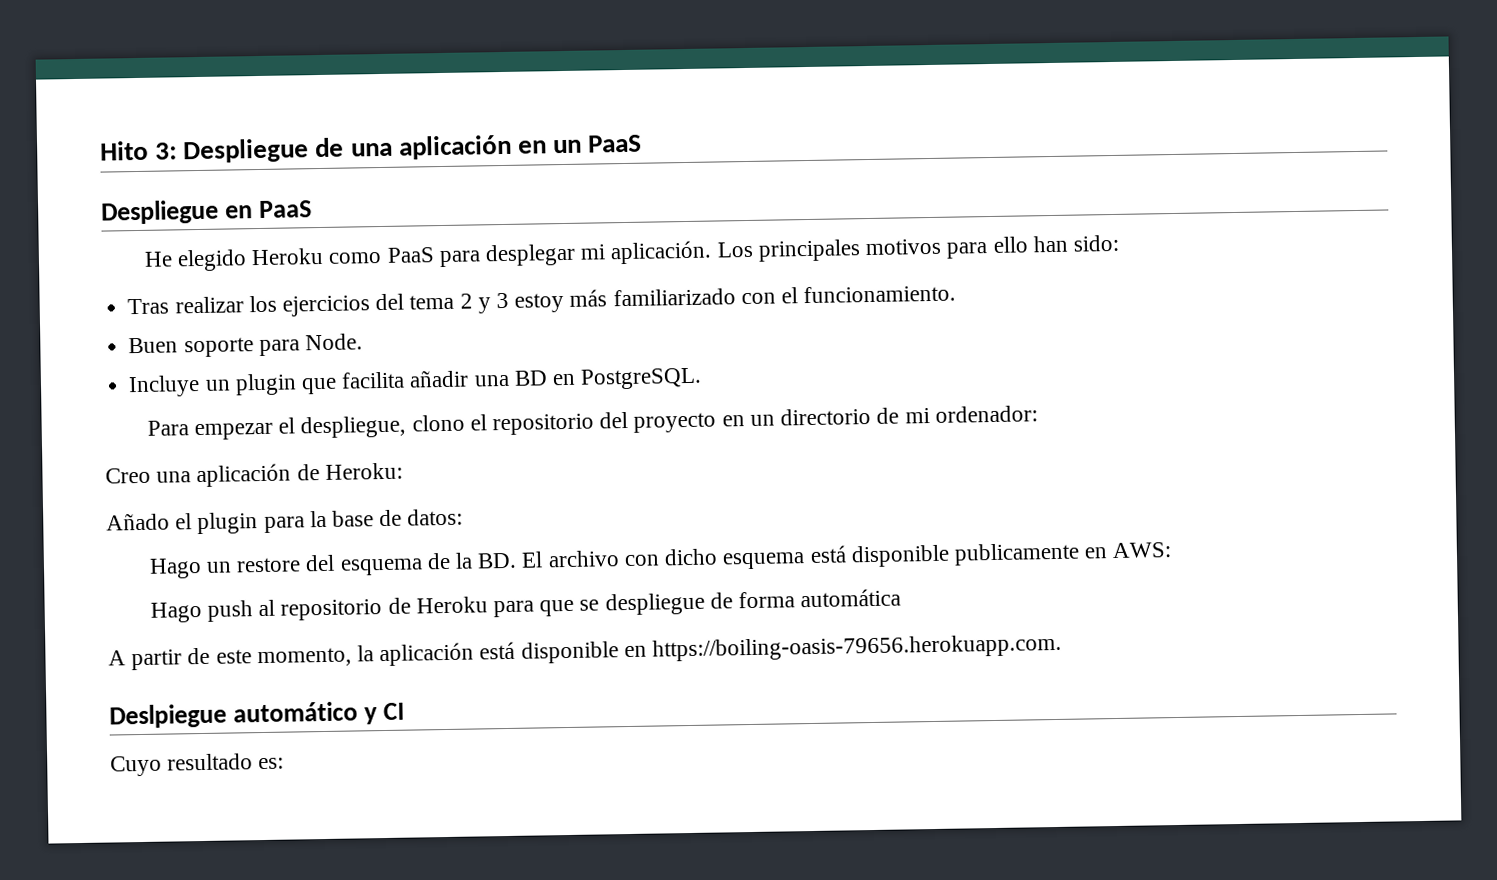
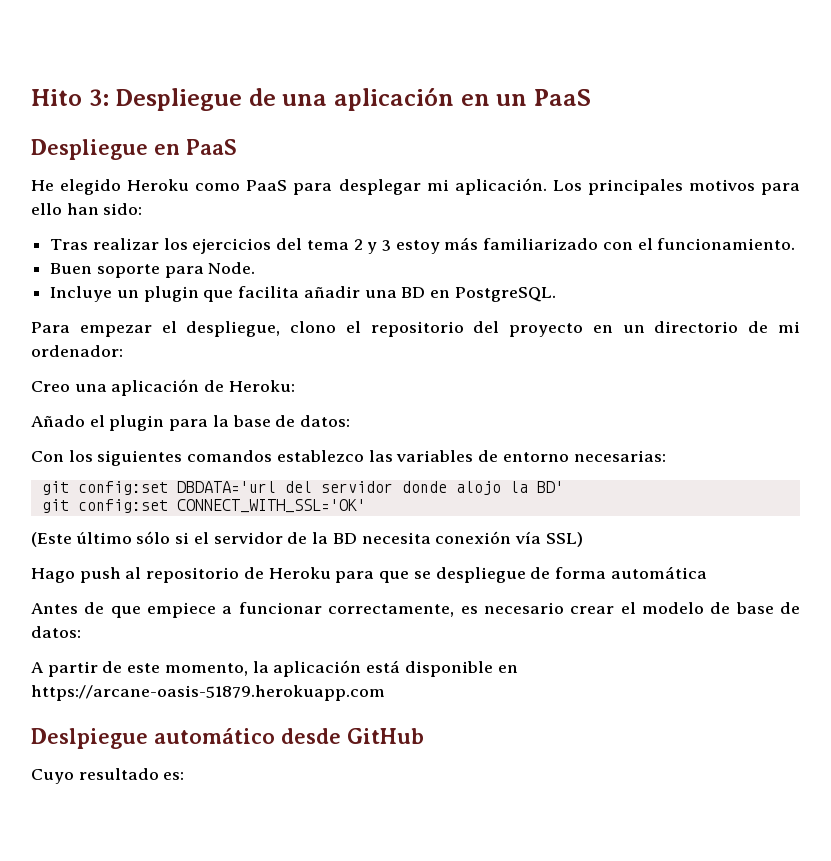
- Hago un restore del esquema de la BD. El archivo con dicho esquema está disponible publicamente en AWS:
+ Con los siguientes comandos establezco las variables de entorno necesarias:
+ git config:set DBDATA='url del servidor donde alojo la BD'
+ git config:set CONNECT_WITH_SSL='OK'
+ (Este último sólo si el servidor de la BD necesita conexión vía SSL)
+ Antes de que empiece a funcionar correctamente, es necesario crear el modelo de base de datos:
- A partir de este momento, la aplicación está disponible en https://boiling-oasis-79656.herokuapp.com.
+ A partir de este momento, la aplicación está disponible en https://arcane-oasis-51879.herokuapp.com
- Deslpiegue automático y CI
+ Deslpiegue automático desde GitHub

